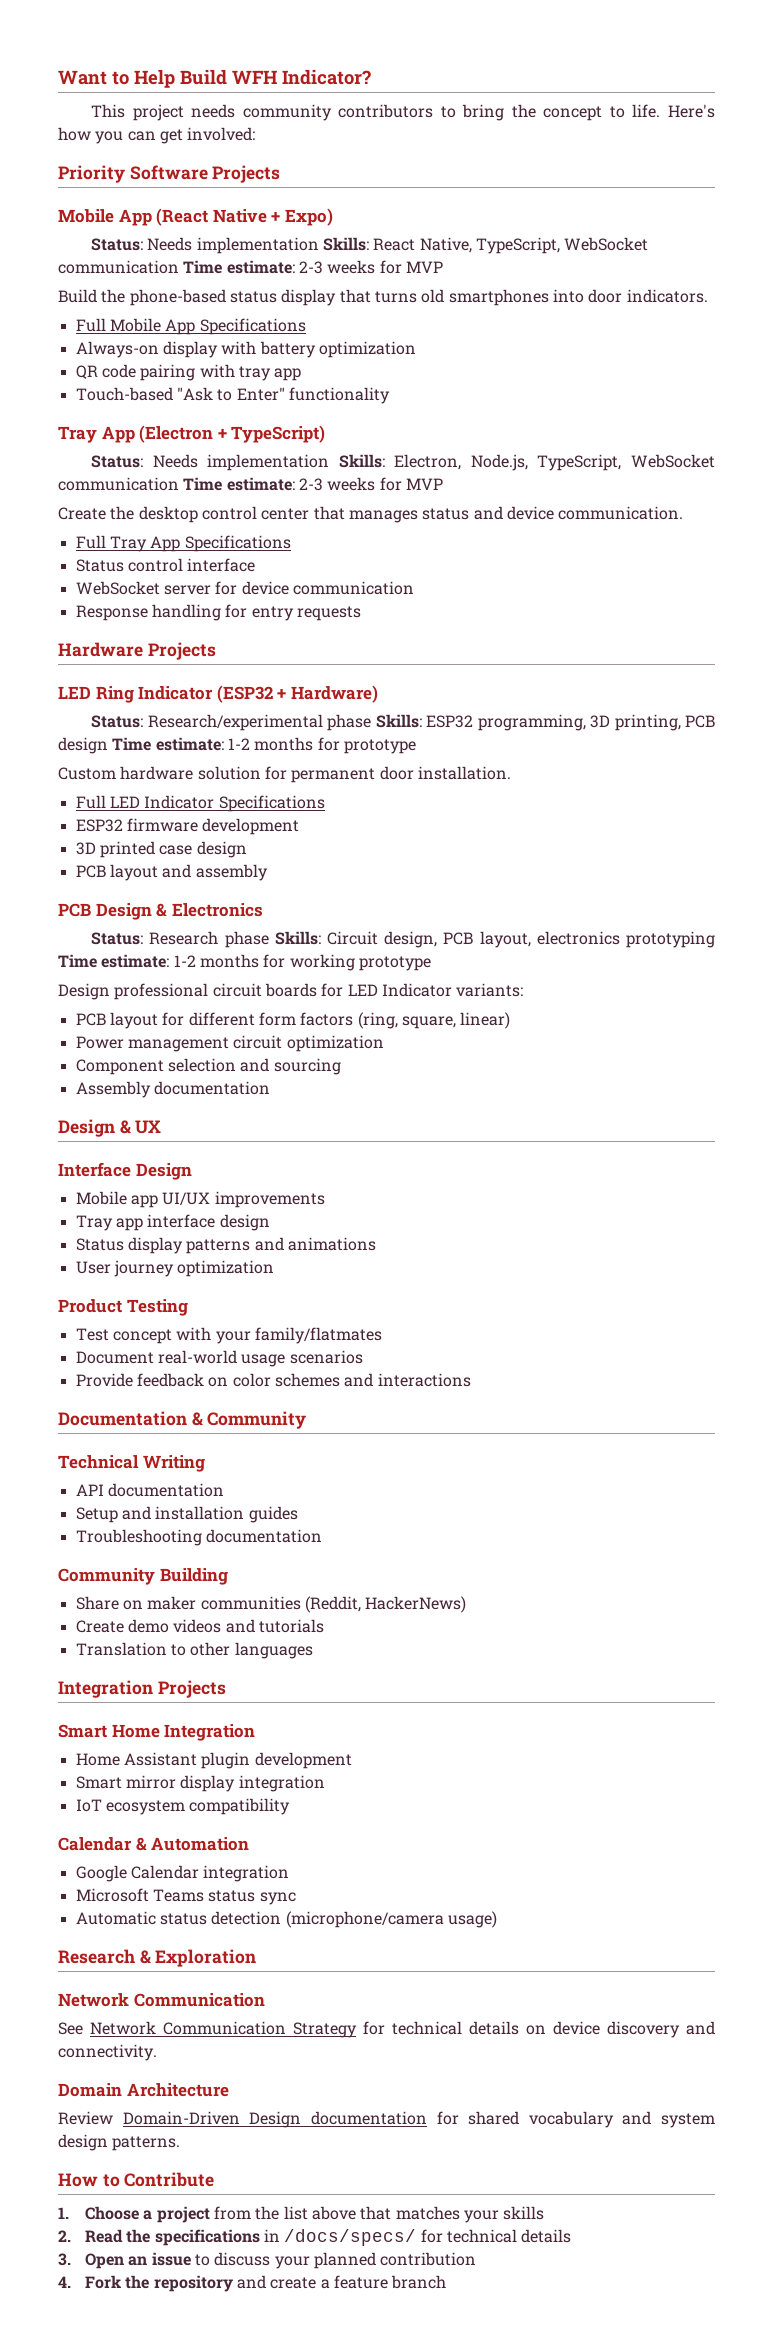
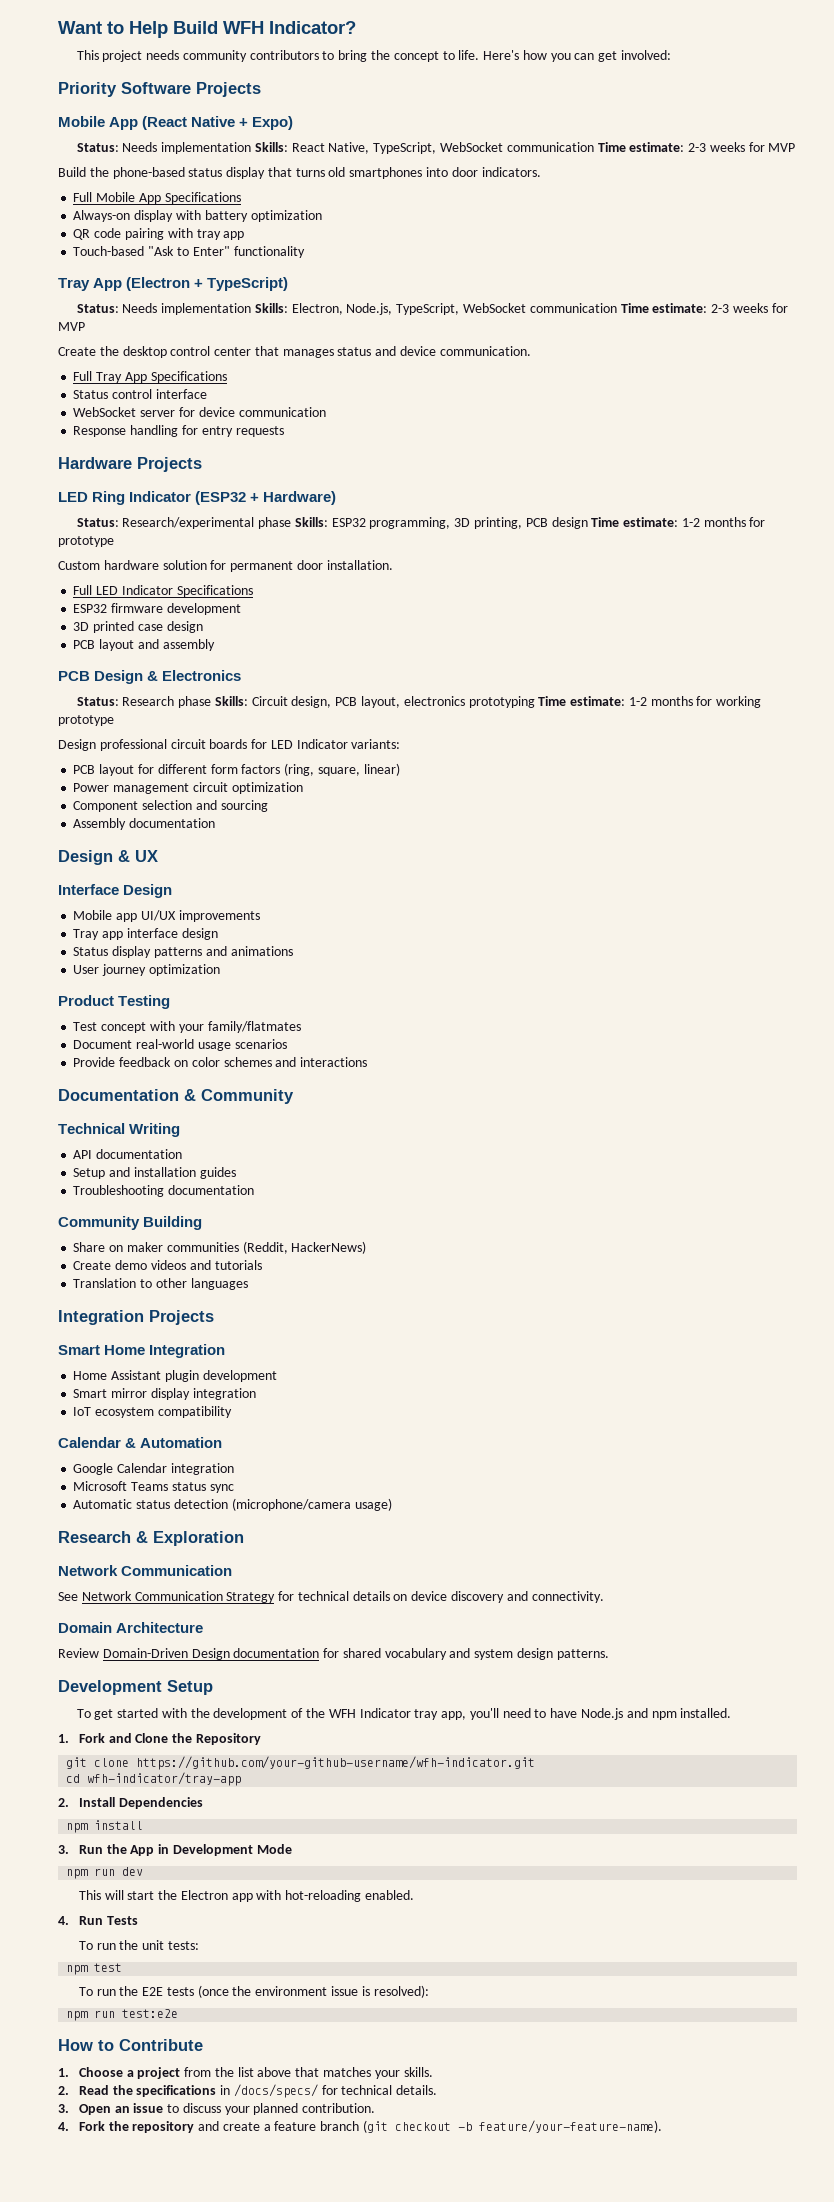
+ Development Setup
+ To get started with the development of the WFH Indicator tray app, you'll need to have Node.js and npm installed.
+ 1. Fork and Clone the Repository
+ git clone https://github.com/your-github-username/wfh-indicator.git
+ cd wfh-indicator/tray-app
+ 2. Install Dependencies
+ npm install
+ 3. Run the App in Development Mode
+ npm run dev
+ This will start the Electron app with hot-reloading enabled.
+ 4. Run Tests
+ To run the unit tests:
+ npm test
+ To run the E2E tests (once the environment issue is resolved):
+ npm run test:e2e
- 1. Choose a project from the list above that matches your skills
+ 1. Choose a project from the list above that matches your skills.
- 2. Read the specifications in /docs/specs/ for technical details
+ 2. Read the specifications in /docs/specs/ for technical details.
- 3. Open an issue to discuss your planned contribution
+ 3. Open an issue to discuss your planned contribution.
- 4. Fork the repository and create a feature branch
+ 4. Fork the repository and create a feature branch (git checkout -b feature/your-feature-name).

